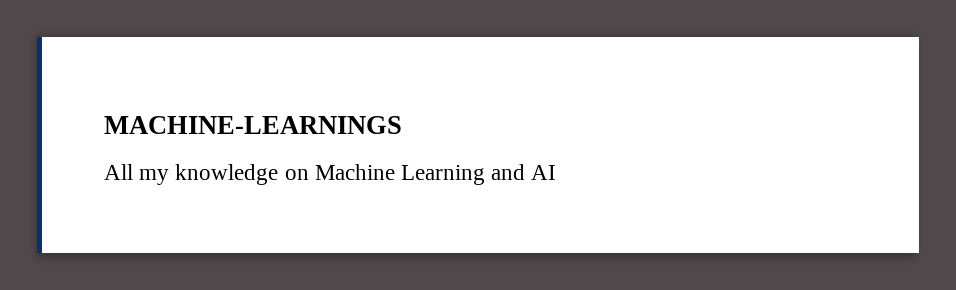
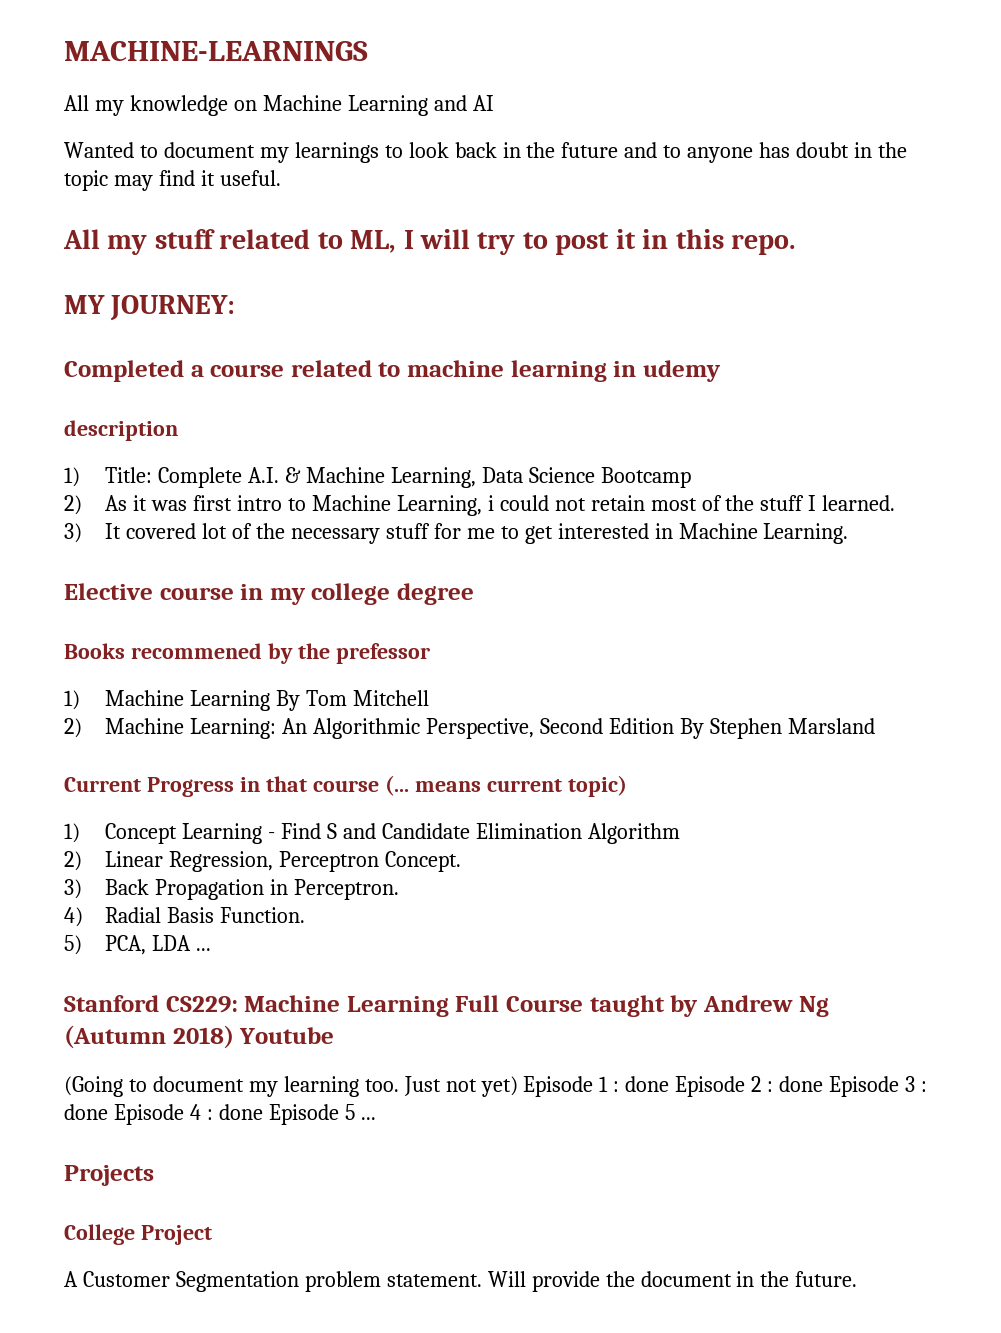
+ Wanted to document my learnings to look back in the future and to anyone has doubt in the topic may find it useful.
+ All my stuff related to ML, I will try to post it in this repo.
+ MY JOURNEY:
+ Completed a course related to machine learning in udemy
+ description
+ 1) Title: Complete A.I. & Machine Learning, Data Science Bootcamp
+ 2) As it was first intro to Machine Learning, i could not retain most of the stuff I learned.
+ 3) It covered lot of the necessary stuff for me to get interested in Machine Learning.
+ Elective course in my college degree
+ Books recommened by the prefessor
+ 1) Machine Learning By Tom Mitchell
+ 2) Machine Learning: An Algorithmic Perspective, Second Edition By Stephen Marsland
+ Current Progress in that course (... means current topic)
+ 1) Concept Learning - Find S and Candidate Elimination Algorithm
+ 2) Linear Regression, Perceptron Concept.
+ 3) Back Propagation in Perceptron.
+ 4) Radial Basis Function.
+ 5) PCA, LDA ...
+ Stanford CS229: Machine Learning Full Course taught by Andrew Ng (Autumn 2018) Youtube
+ (Going to document my learning too. Just not yet) Episode 1 : done Episode 2 : done Episode 3 : done Episode 4 : done Episode 5 ...
+ Projects
+ College Project
+ A Customer Segmentation problem statement. Will provide the document in the future.

